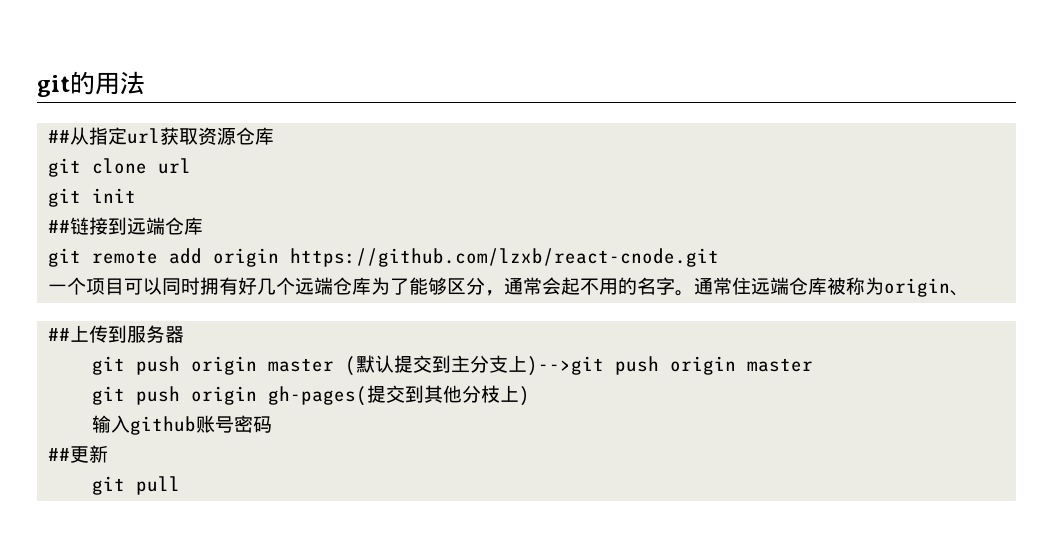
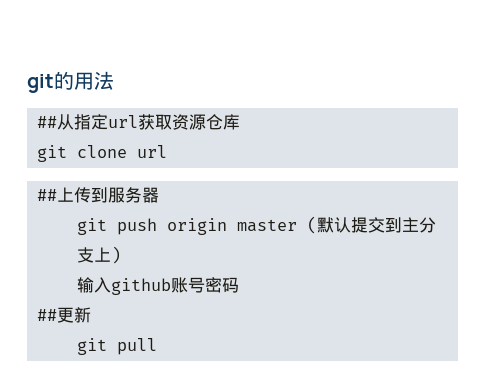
- git init
- ##链接到远端仓库
- git remote add origin https://github.com/lzxb/react-cnode.git
- 一个项目可以同时拥有好几个远端仓库为了能够区分，通常会起不用的名字。通常住远端仓库被称为origin、
- git push origin master (默认提交到主分支上)-->git push origin master
- git push origin gh-pages(提交到其他分枝上)
+ git push origin master (默认提交到主分支上)

